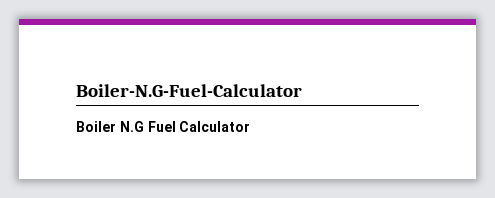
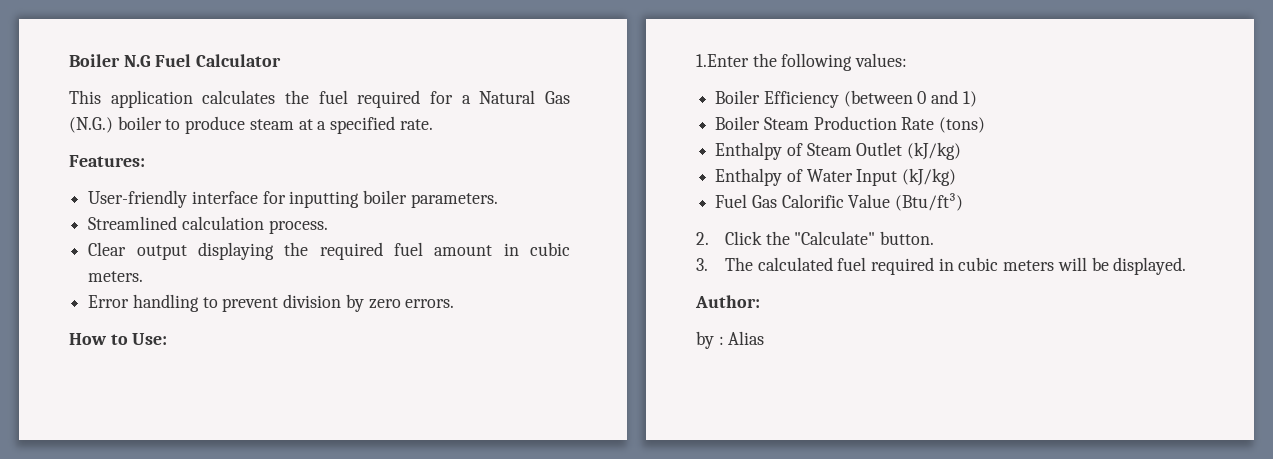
- Boiler-N.G-Fuel-Calculator
+ This application calculates the fuel required for a Natural Gas (N.G.) boiler to produce steam at a specified rate.
+ Features:
+ User-friendly interface for inputting boiler parameters.
+ Streamlined calculation process.
+ Clear output displaying the required fuel amount in cubic meters.
+ Error handling to prevent division by zero errors.
+ How to Use:
+ 1.Enter the following values:
+ Boiler Efficiency (between 0 and 1)
+ Boiler Steam Production Rate (tons)
+ Enthalpy of Steam Outlet (kJ/kg)
+ Enthalpy of Water Input (kJ/kg)
+ Fuel Gas Calorific Value (Btu/ft³)
+ 2. Click the "Calculate" button.
+ 3. The calculated fuel required in cubic meters will be displayed.
+ Author:
+ by : Alias

